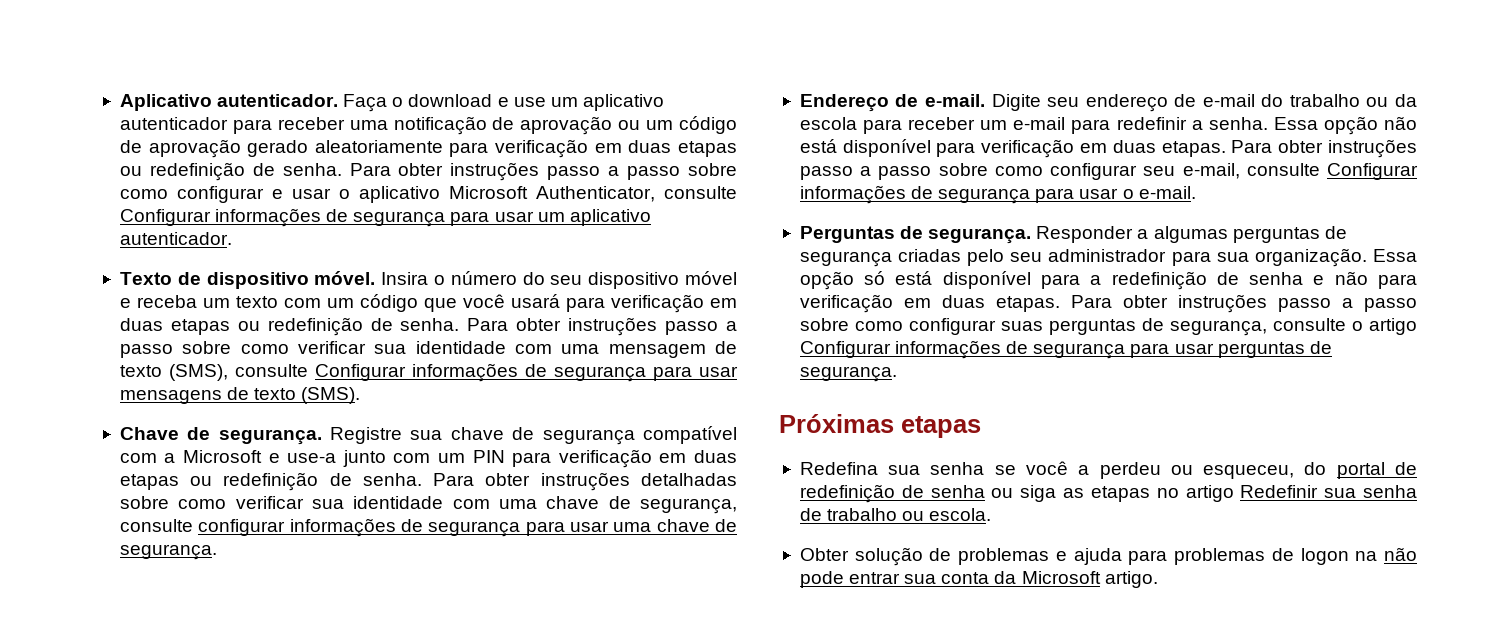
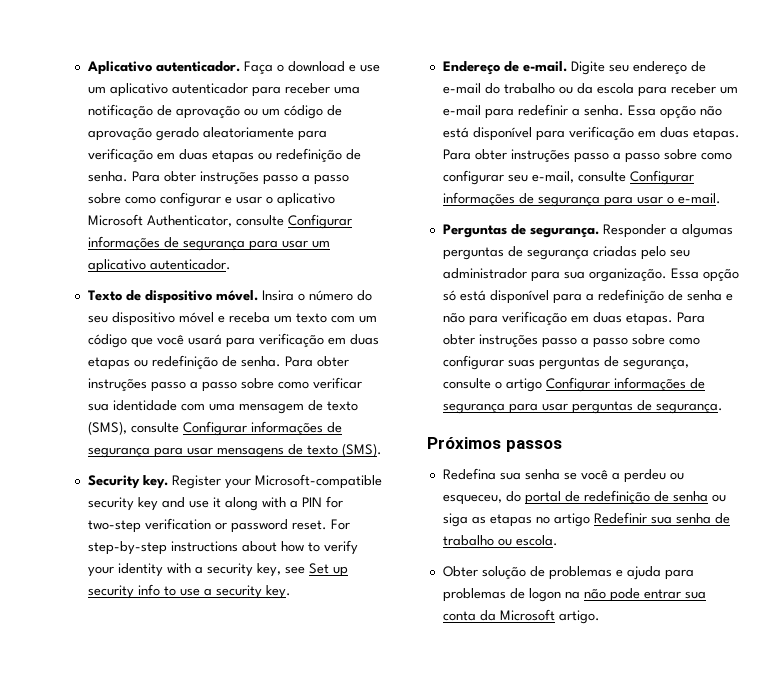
- Chave de segurança. Registre sua chave de segurança compatível com a Microsoft e use-a junto com um PIN para verificação em duas etapas ou redefinição de senha. Para obter instruções detalhadas sobre como verificar sua identidade com uma chave de segurança, consulte configurar informações de segurança para usar uma chave de segurança.
+ Security key. Register your Microsoft-compatible security key and use it along with a PIN for two-step verification or password reset. For step-by-step instructions about how to verify your identity with a security key, see Set up security info to use a security key.
- Próximas etapas
+ Próximos passos

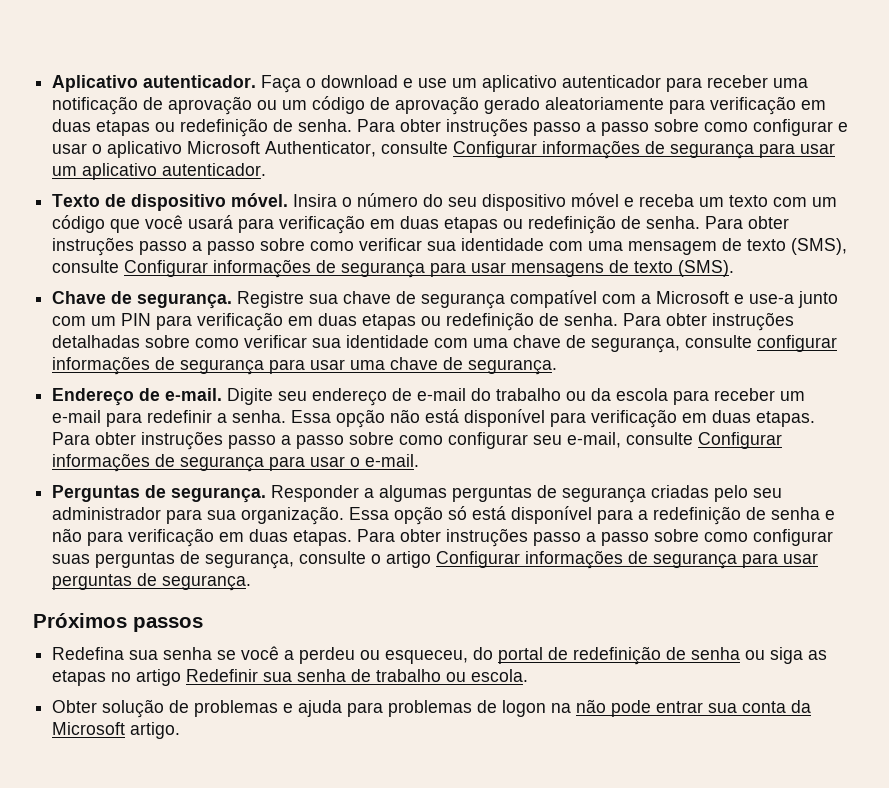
- Security key. Register your Microsoft-compatible security key and use it along with a PIN for two-step verification or password reset. For step-by-step instructions about how to verify your identity with a security key, see Set up security info to use a security key.
+ Chave de segurança. Registre sua chave de segurança compatível com a Microsoft e use-a junto com um PIN para verificação em duas etapas ou redefinição de senha. Para obter instruções detalhadas sobre como verificar sua identidade com uma chave de segurança, consulte configurar informações de segurança para usar uma chave de segurança.

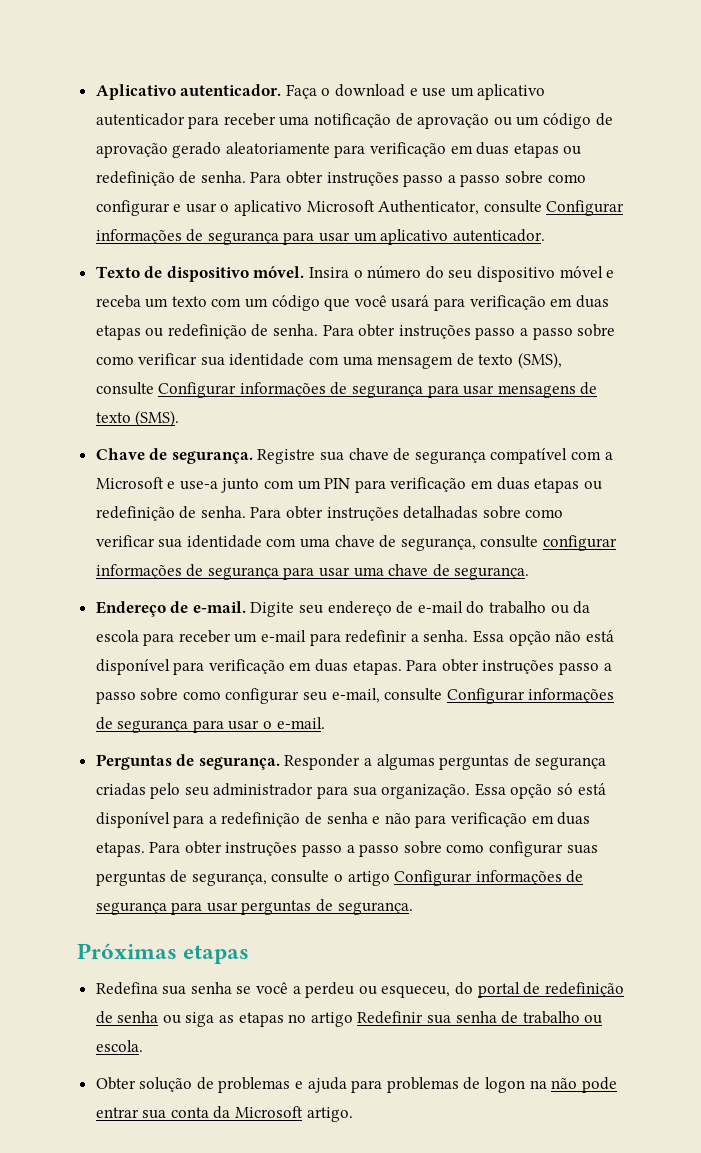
- Próximos passos
+ Próximas etapas

